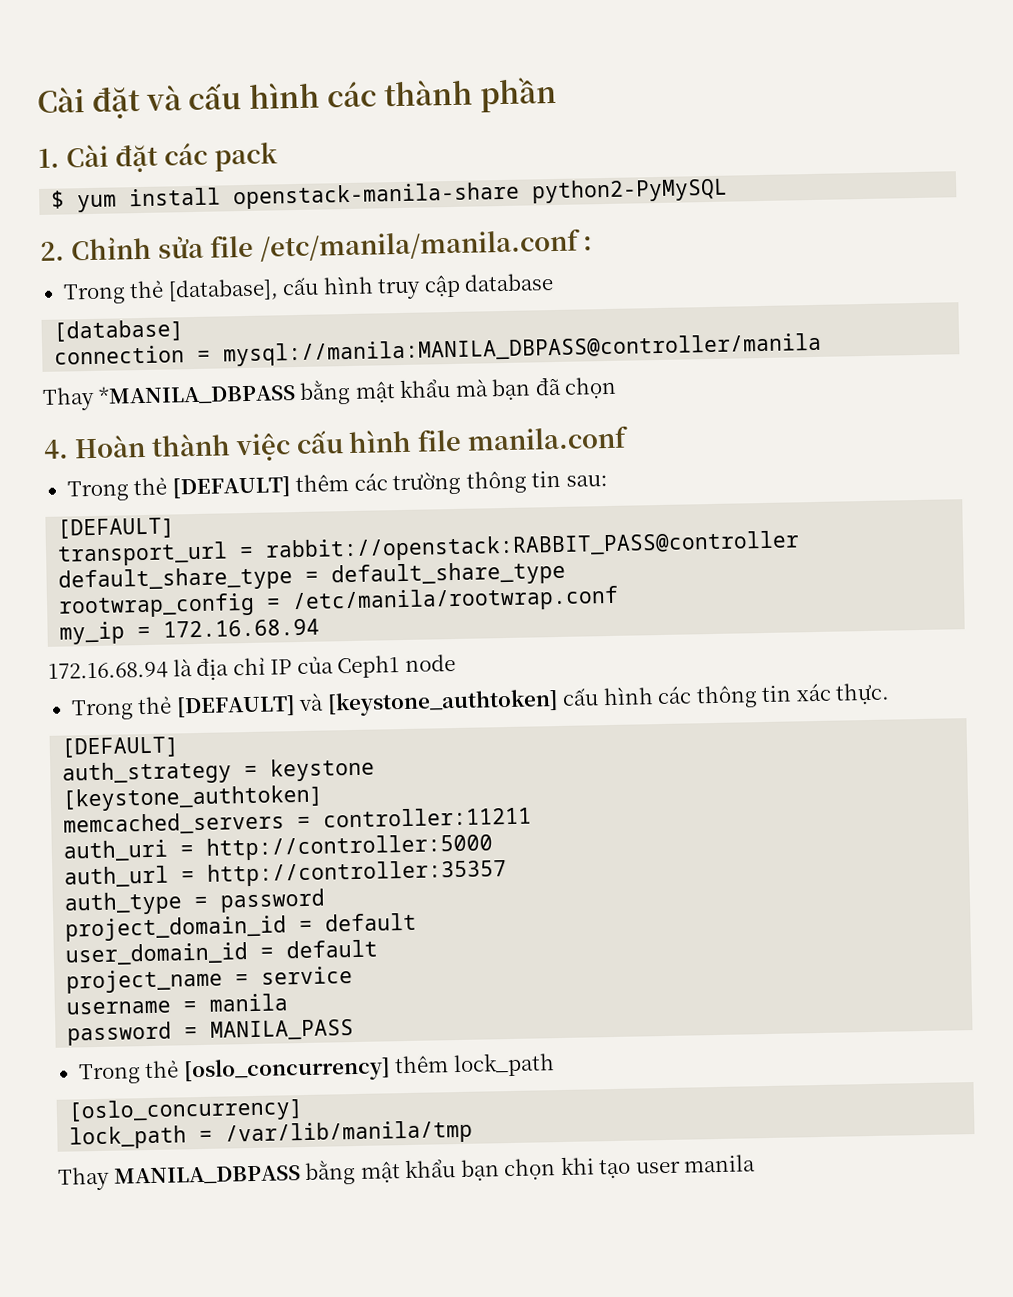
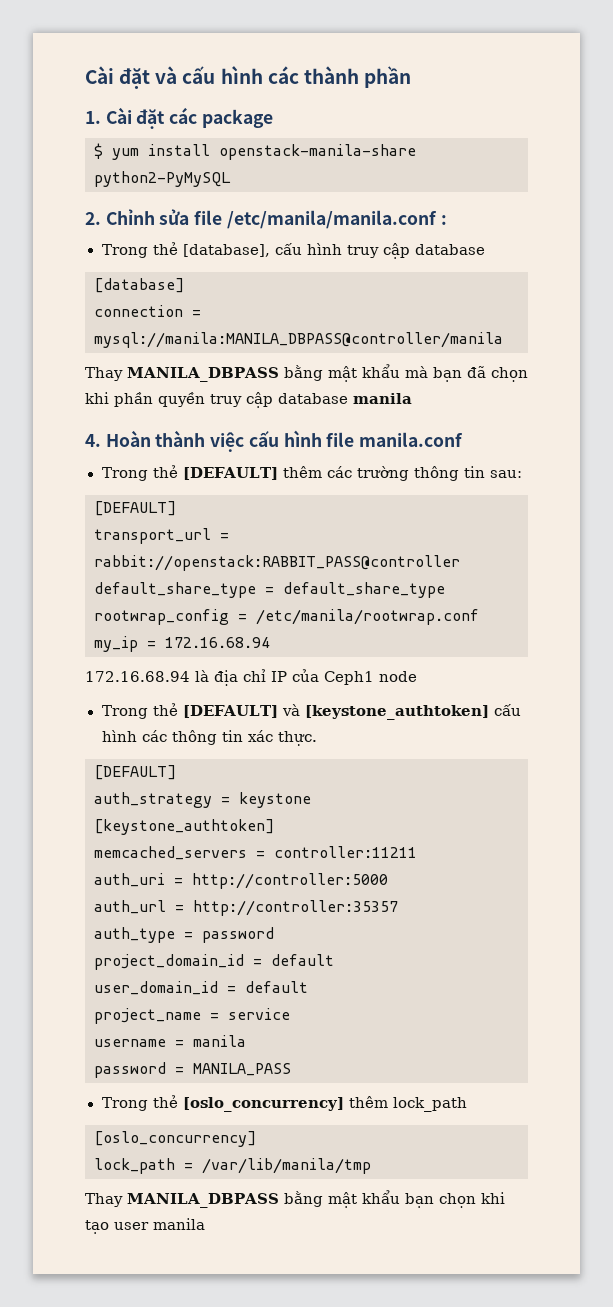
- 1. Cài đặt các pack
+ 1. Cài đặt các package
- Thay *MANILA_DBPASS bằng mật khẩu mà bạn đã chọn
+ Thay MANILA_DBPASS bằng mật khẩu mà bạn đã chọn khi phần quyền truy cập database manila

